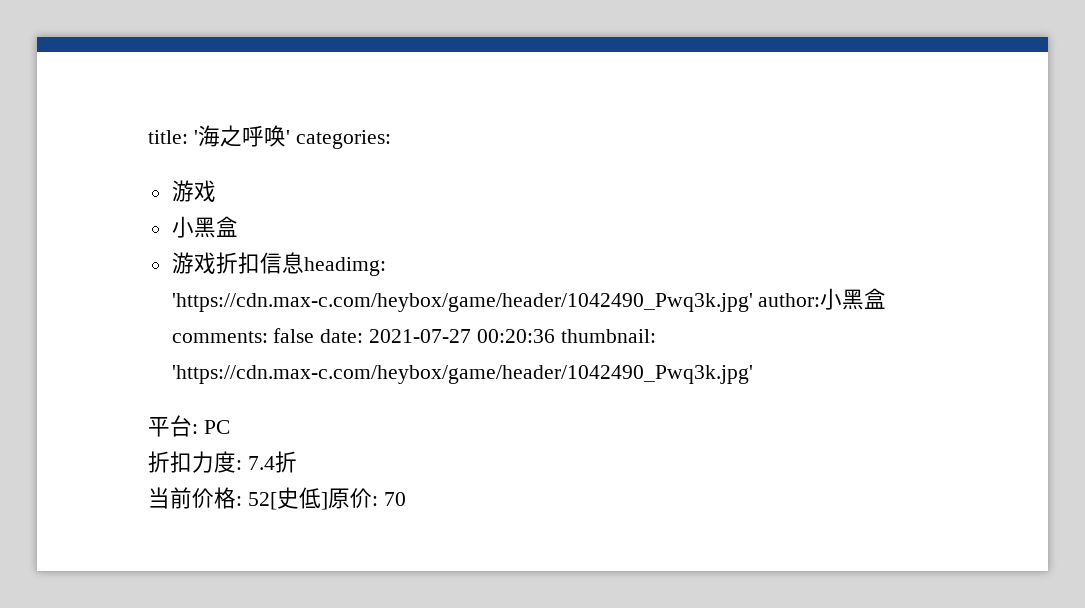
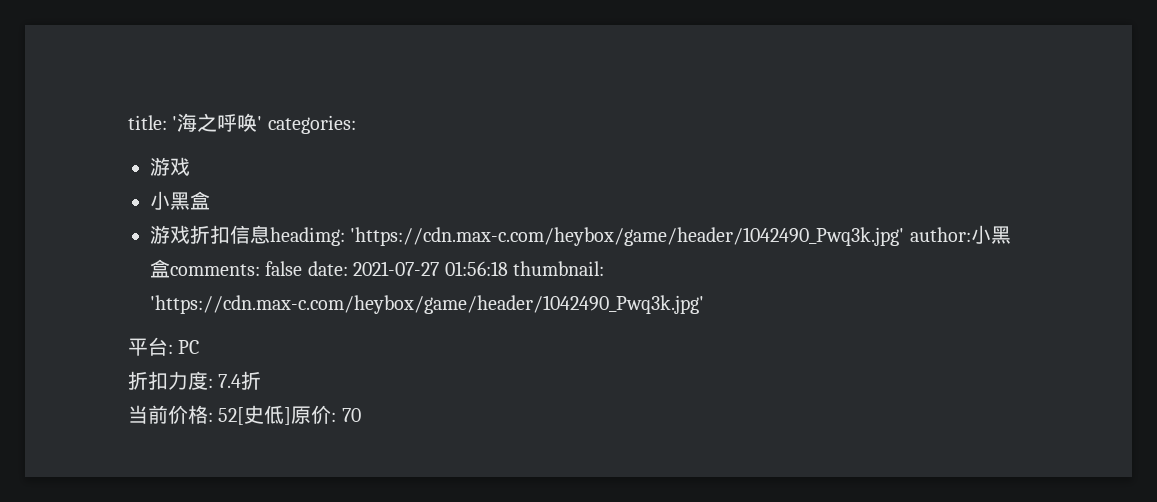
- 游戏折扣信息headimg: 'https://cdn.max-c.com/heybox/game/header/1042490_Pwq3k.jpg' author:小黑盒comments: false date: 2021-07-27 00:20:36 thumbnail: 'https://cdn.max-c.com/heybox/game/header/1042490_Pwq3k.jpg'
+ 游戏折扣信息headimg: 'https://cdn.max-c.com/heybox/game/header/1042490_Pwq3k.jpg' author:小黑盒comments: false date: 2021-07-27 01:56:18 thumbnail: 'https://cdn.max-c.com/heybox/game/header/1042490_Pwq3k.jpg'

